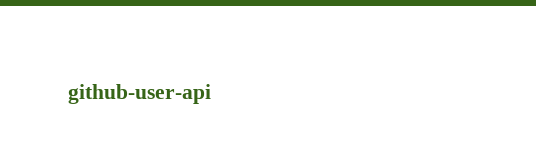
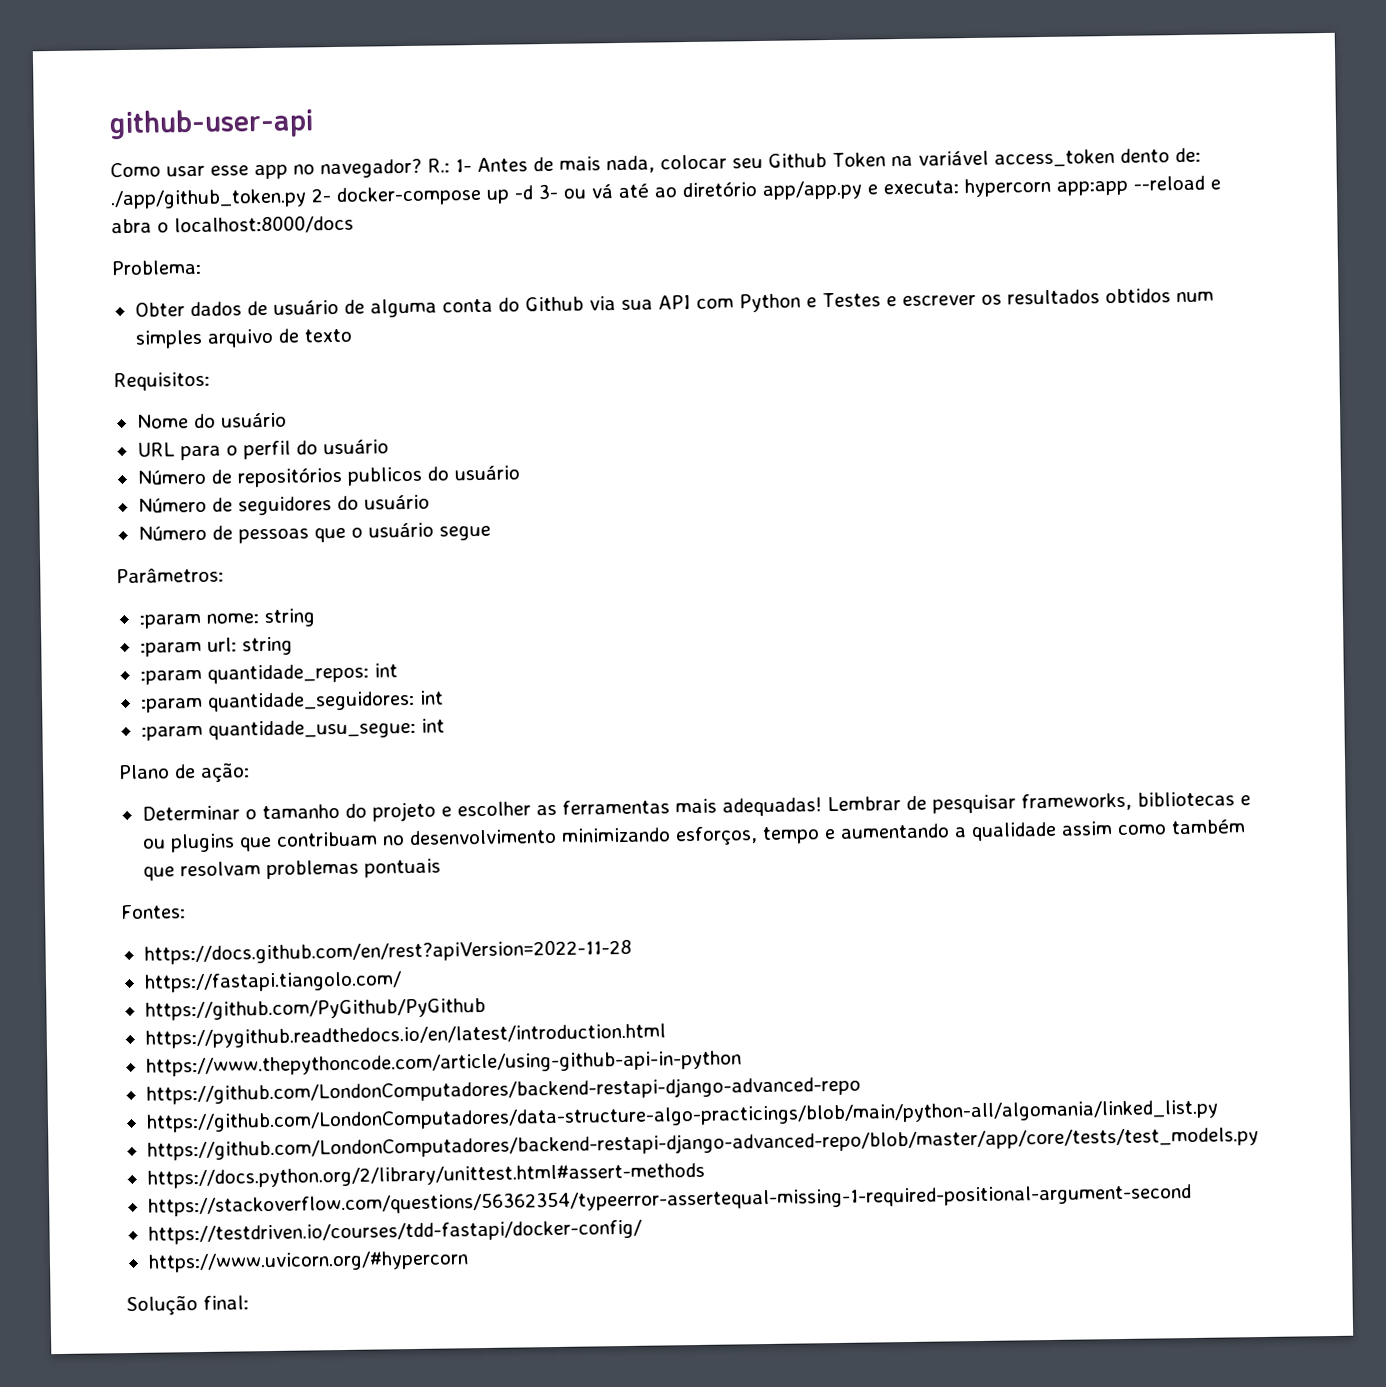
+ Como usar esse app no navegador? R.: 1- Antes de mais nada, colocar seu Github Token na variável access_token dento de: ./app/github_token.py 2- docker-compose up -d 3- ou vá até ao diretório app/app.py e executa: hypercorn app:app --reload e abra o localhost:8000/docs
+ Problema:
+ Obter dados de usuário de alguma conta do Github via sua API com Python e Testes e escrever os resultados obtidos num simples arquivo de texto
+ Requisitos:
+ Nome do usuário
+ URL para o perfil do usuário
+ Número de repositórios publicos do usuário
+ Número de seguidores do usuário
+ Número de pessoas que o usuário segue
+ Parâmetros:
+ :param nome: string
+ :param url: string
+ :param quantidade_repos: int
+ :param quantidade_seguidores: int
+ :param quantidade_usu_segue: int
+ Plano de ação:
+ Determinar o tamanho do projeto e escolher as ferramentas mais adequadas! Lembrar de pesquisar frameworks, bibliotecas e ou plugins que contribuam no desenvolvimento minimizando esforços, tempo e aumentando a qualidade assim como também que resolvam problemas pontuais
+ Fontes:
+ https://docs.github.com/en/rest?apiVersion=2022-11-28
+ https://fastapi.tiangolo.com/
+ https://github.com/PyGithub/PyGithub
+ https://pygithub.readthedocs.io/en/latest/introduction.html
+ https://www.thepythoncode.com/article/using-github-api-in-python
+ https://github.com/LondonComputadores/backend-restapi-django-advanced-repo
+ https://github.com/LondonComputadores/data-structure-algo-practicings/blob/main/python-all/algomania/linked_list.py
+ https://github.com/LondonComputadores/backend-restapi-django-advanced-repo/blob/master/app/core/tests/test_models.py
+ https://docs.python.org/2/library/unittest.html#assert-methods
+ https://stackoverflow.com/questions/56362354/typeerror-assertequal-missing-1-required-positional-argument-second
+ https://testdriven.io/courses/tdd-fastapi/docker-config/
+ https://www.uvicorn.org/#hypercorn
+ Solução final:

